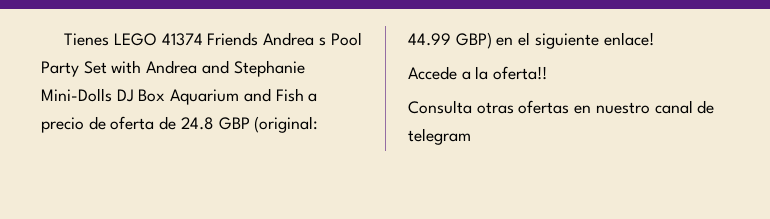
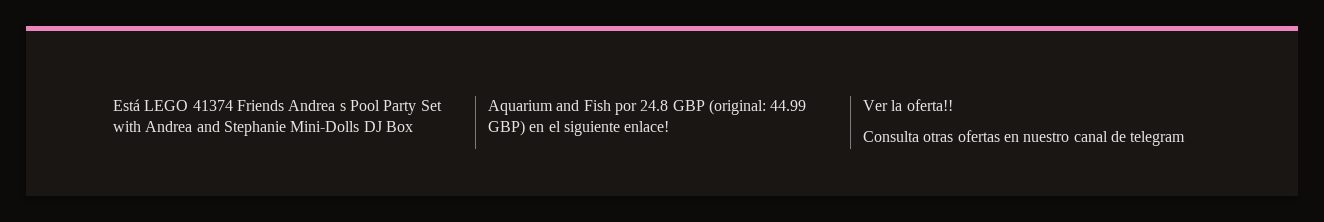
- Tienes LEGO 41374 Friends Andrea s Pool Party Set with Andrea and Stephanie Mini-Dolls DJ Box Aquarium and Fish a precio de oferta de 24.8 GBP (original: 44.99 GBP) en el siguiente enlace!
+ Está LEGO 41374 Friends Andrea s Pool Party Set with Andrea and Stephanie Mini-Dolls DJ Box Aquarium and Fish por 24.8 GBP (original: 44.99 GBP) en el siguiente enlace!
- Accede a la oferta!!
+ Ver la oferta!!

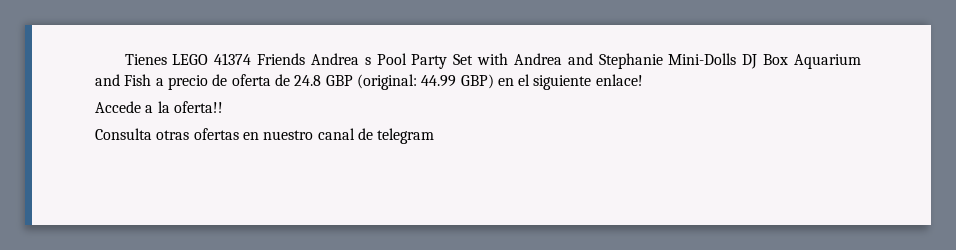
- Está LEGO 41374 Friends Andrea s Pool Party Set with Andrea and Stephanie Mini-Dolls DJ Box Aquarium and Fish por 24.8 GBP (original: 44.99 GBP) en el siguiente enlace!
+ Tienes LEGO 41374 Friends Andrea s Pool Party Set with Andrea and Stephanie Mini-Dolls DJ Box Aquarium and Fish a precio de oferta de 24.8 GBP (original: 44.99 GBP) en el siguiente enlace!
- Ver la oferta!!
+ Accede a la oferta!!

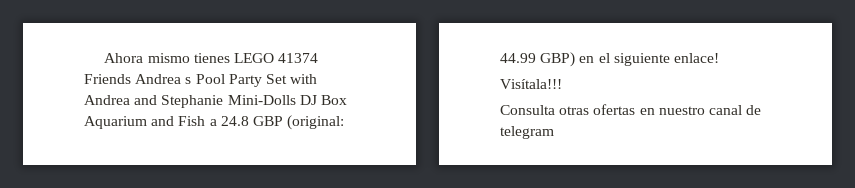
- Tienes LEGO 41374 Friends Andrea s Pool Party Set with Andrea and Stephanie Mini-Dolls DJ Box Aquarium and Fish a precio de oferta de 24.8 GBP (original: 44.99 GBP) en el siguiente enlace!
+ Ahora mismo tienes LEGO 41374 Friends Andrea s Pool Party Set with Andrea and Stephanie Mini-Dolls DJ Box Aquarium and Fish a 24.8 GBP (original: 44.99 GBP) en el siguiente enlace!
- Accede a la oferta!!
+ Visítala!!!

